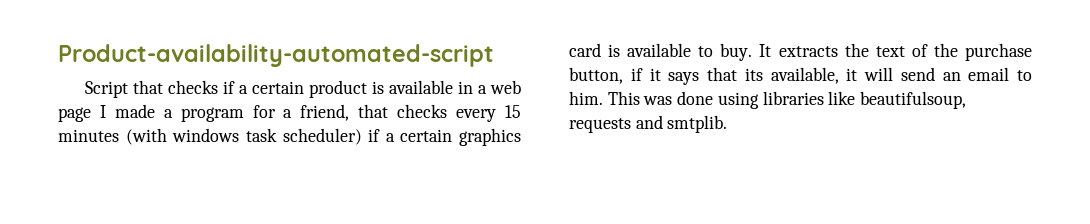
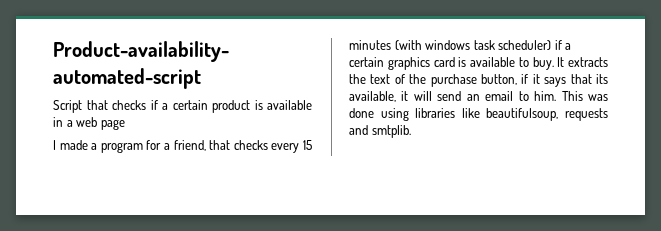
- Script that checks if a certain product is available in a web page I made a program for a friend, that checks every 15 minutes (with windows task scheduler) if a certain graphics card is available to buy.
+ Script that checks if a certain product is available in a web page
+ I made a program for a friend, that checks every 15 minutes (with windows task scheduler) if a certain graphics card is available to buy.

